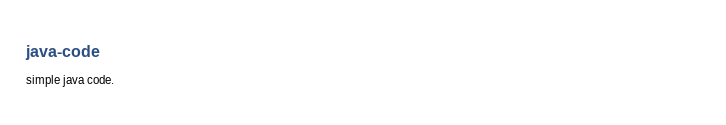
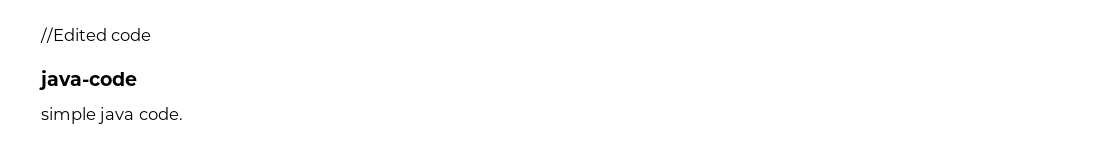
+ //Edited code

